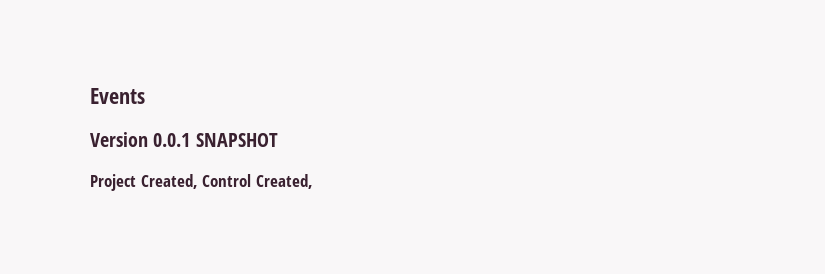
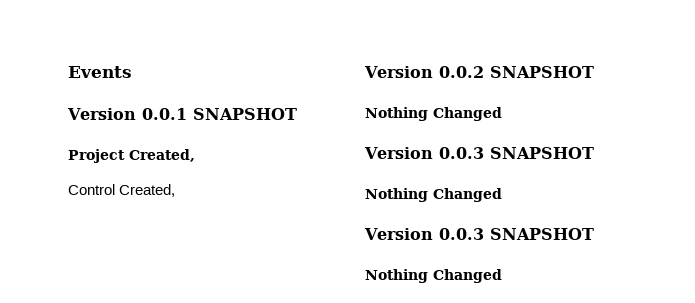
- Project Created, Control Created,
+ Project Created,
+ Control Created,
+ Version 0.0.2 SNAPSHOT
+ Nothing Changed
+ Version 0.0.3 SNAPSHOT
+ Nothing Changed
+ Version 0.0.3 SNAPSHOT
+ Nothing Changed

